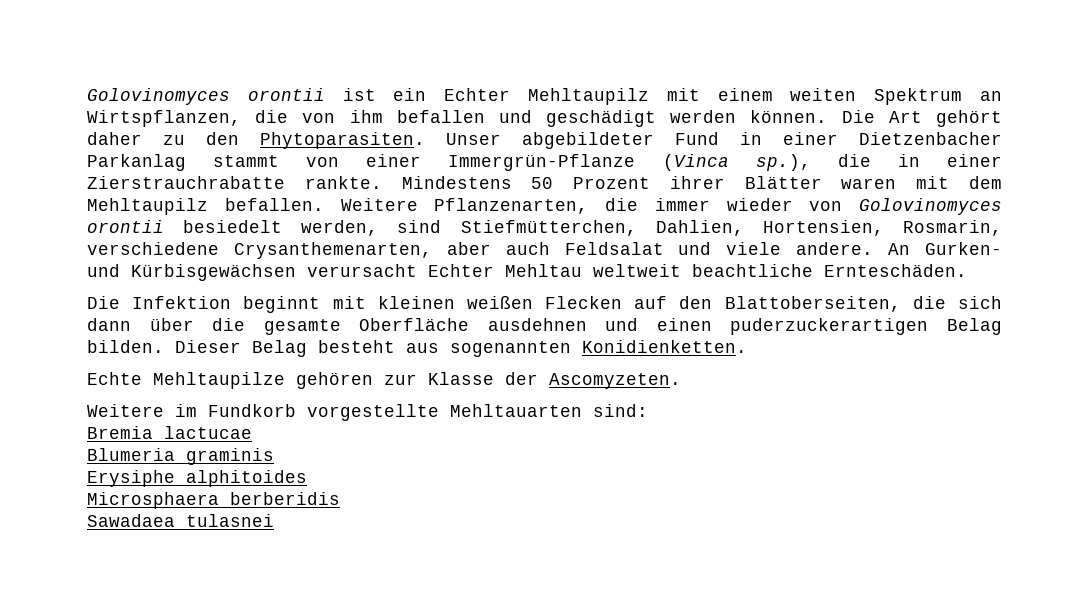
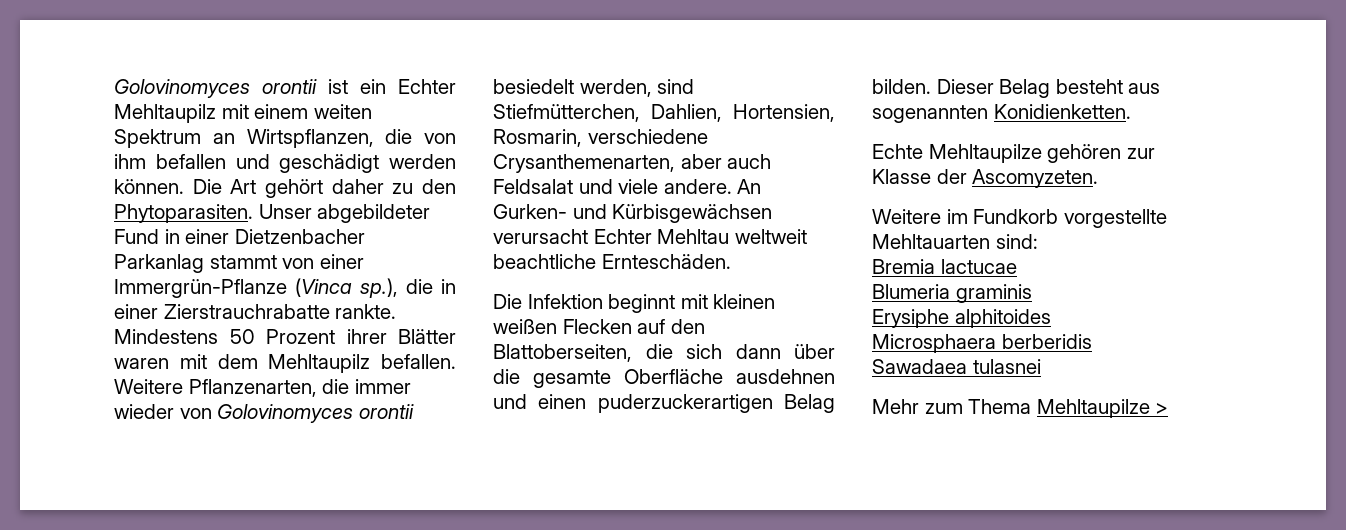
+ Mehr zum Thema Mehltaupilze >

